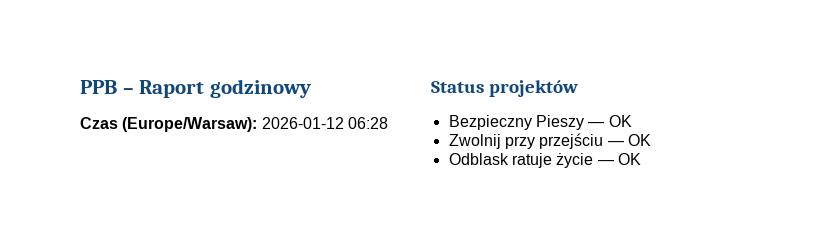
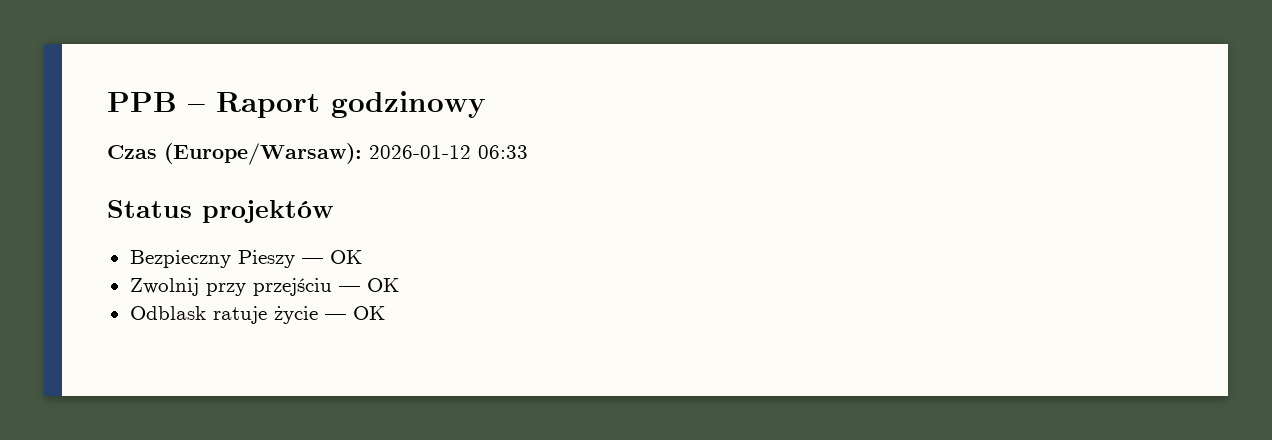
- Czas (Europe/Warsaw): 2026-01-12 06:28
+ Czas (Europe/Warsaw): 2026-01-12 06:33

